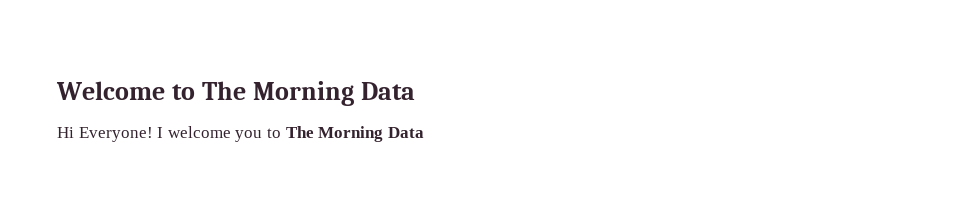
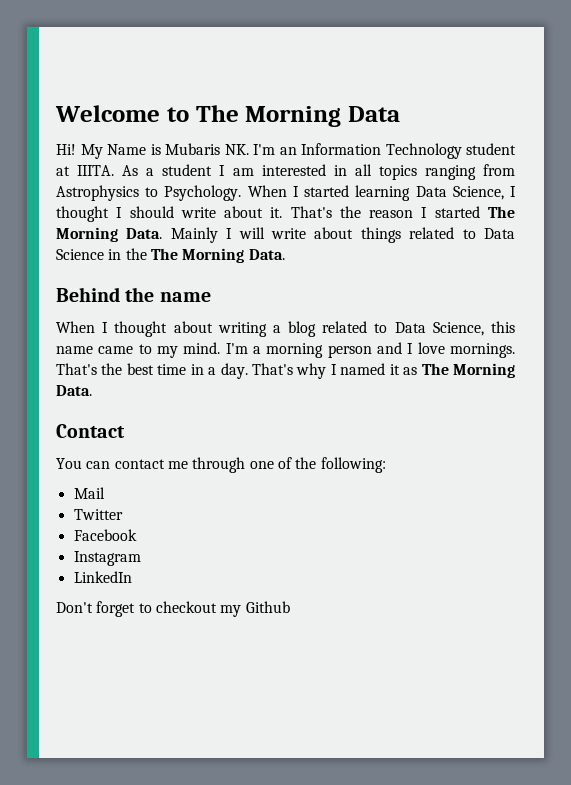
- Hi Everyone! I welcome you to The Morning Data
+ Hi! My Name is Mubaris NK. I'm an Information Technology student at IIITA. As a student I am interested in all topics ranging from Astrophysics to Psychology. When I started learning Data Science, I thought I should write about it. That's the reason I started The Morning Data. Mainly I will write about things related to Data Science in the The Morning Data.
+ Behind the name
+ When I thought about writing a blog related to Data Science, this name came to my mind. I'm a morning person and I love mornings. That's the best time in a day. That's why I named it as The Morning Data.
+ Contact
+ You can contact me through one of the following:
+ Mail
+ Twitter
+ Facebook
+ Instagram
+ LinkedIn
+ Don't forget to checkout my Github

